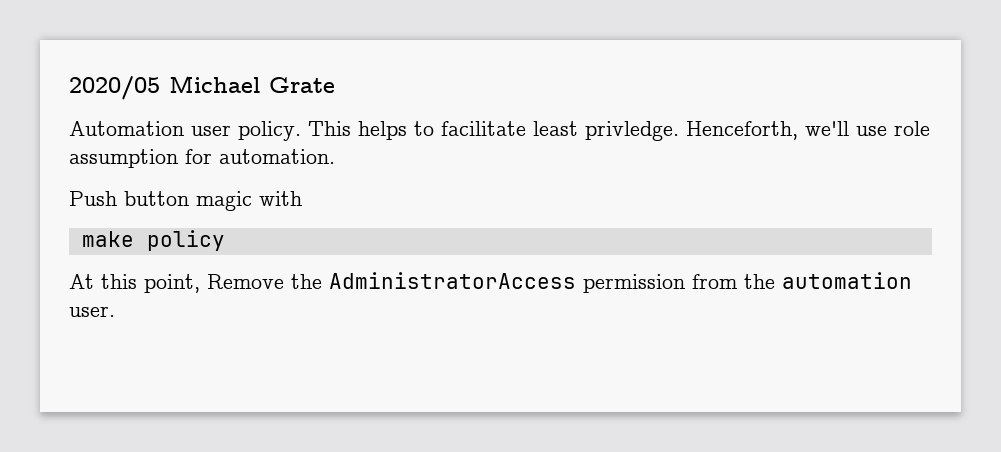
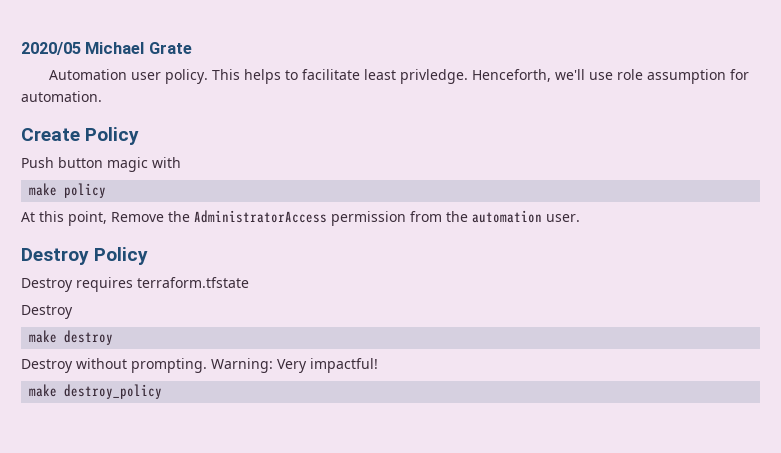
+ Create Policy
+ Destroy Policy
+ Destroy requires terraform.tfstate
+ Destroy
+ make destroy
+ Destroy without prompting. Warning: Very impactful!
+ make destroy_policy

